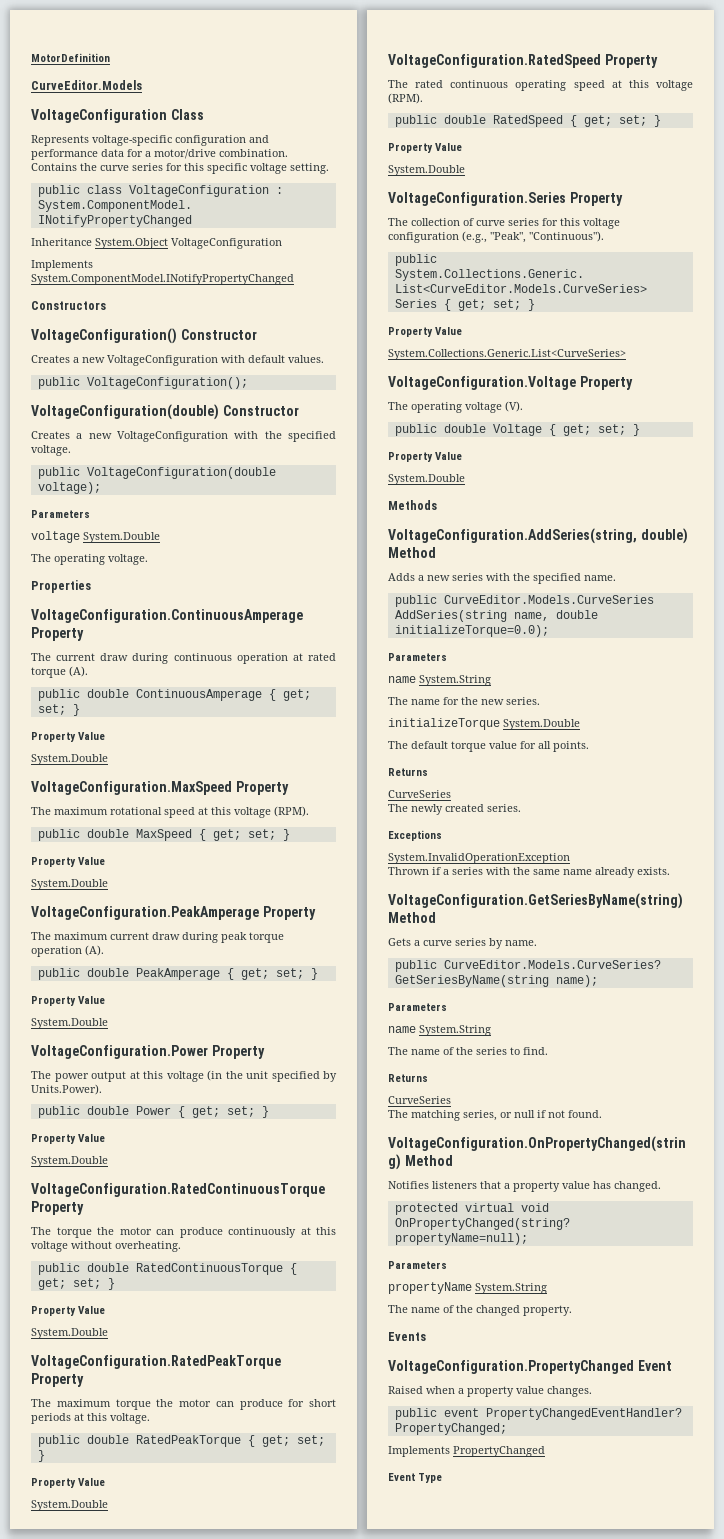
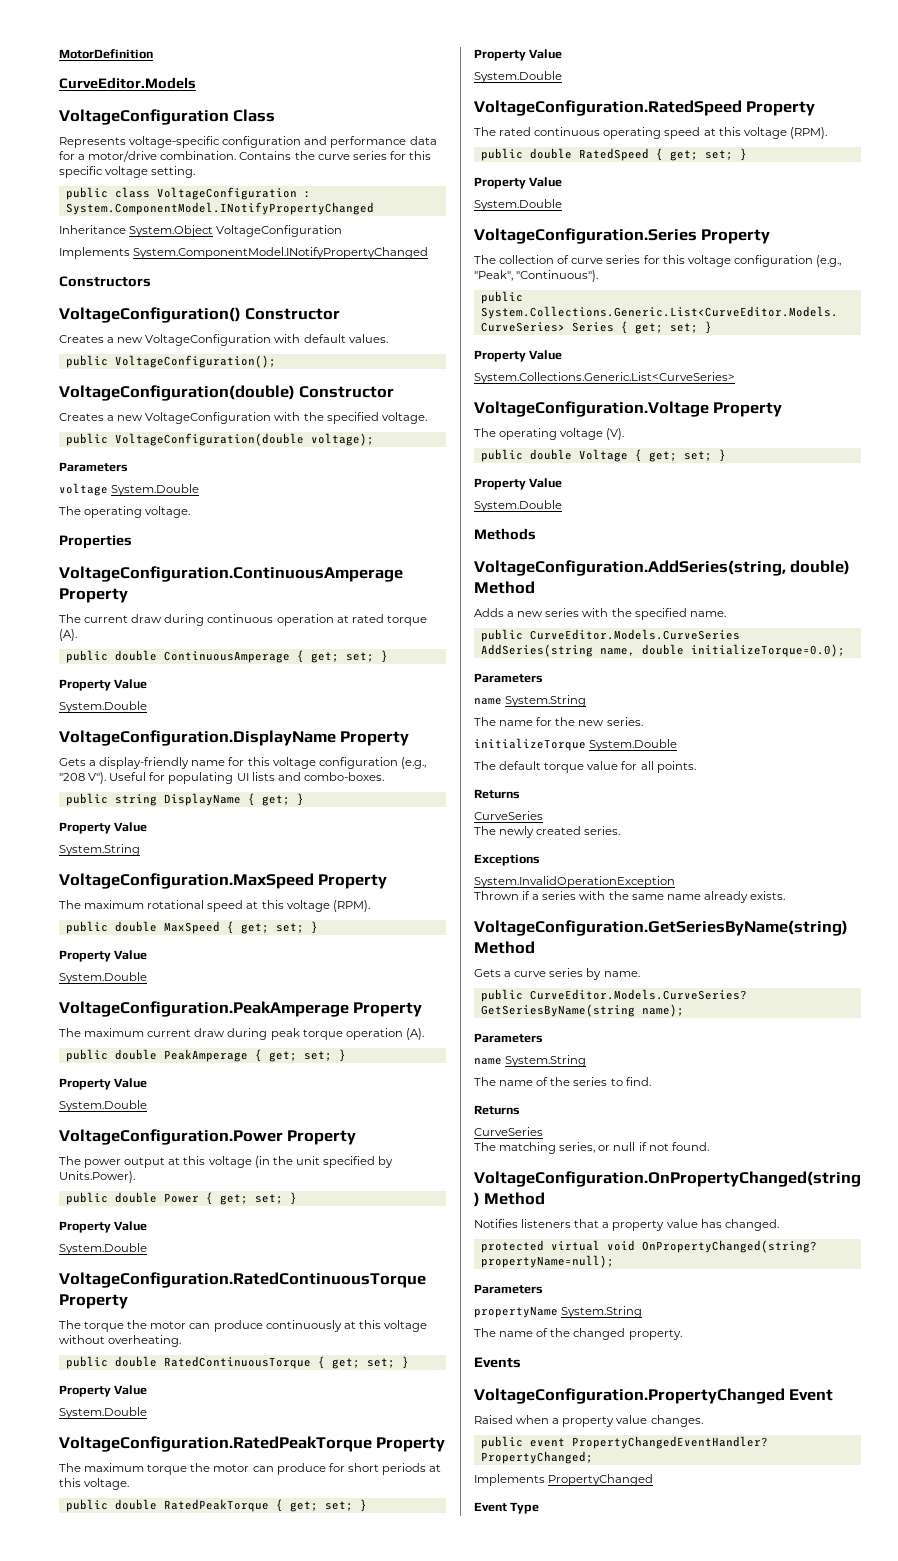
+ VoltageConfiguration.DisplayName Property
+ Gets a display-friendly name for this voltage configuration (e.g., "208 V"). Useful for populating UI lists and combo-boxes.
+ public string DisplayName { get; }
+ Property Value
+ System.String

